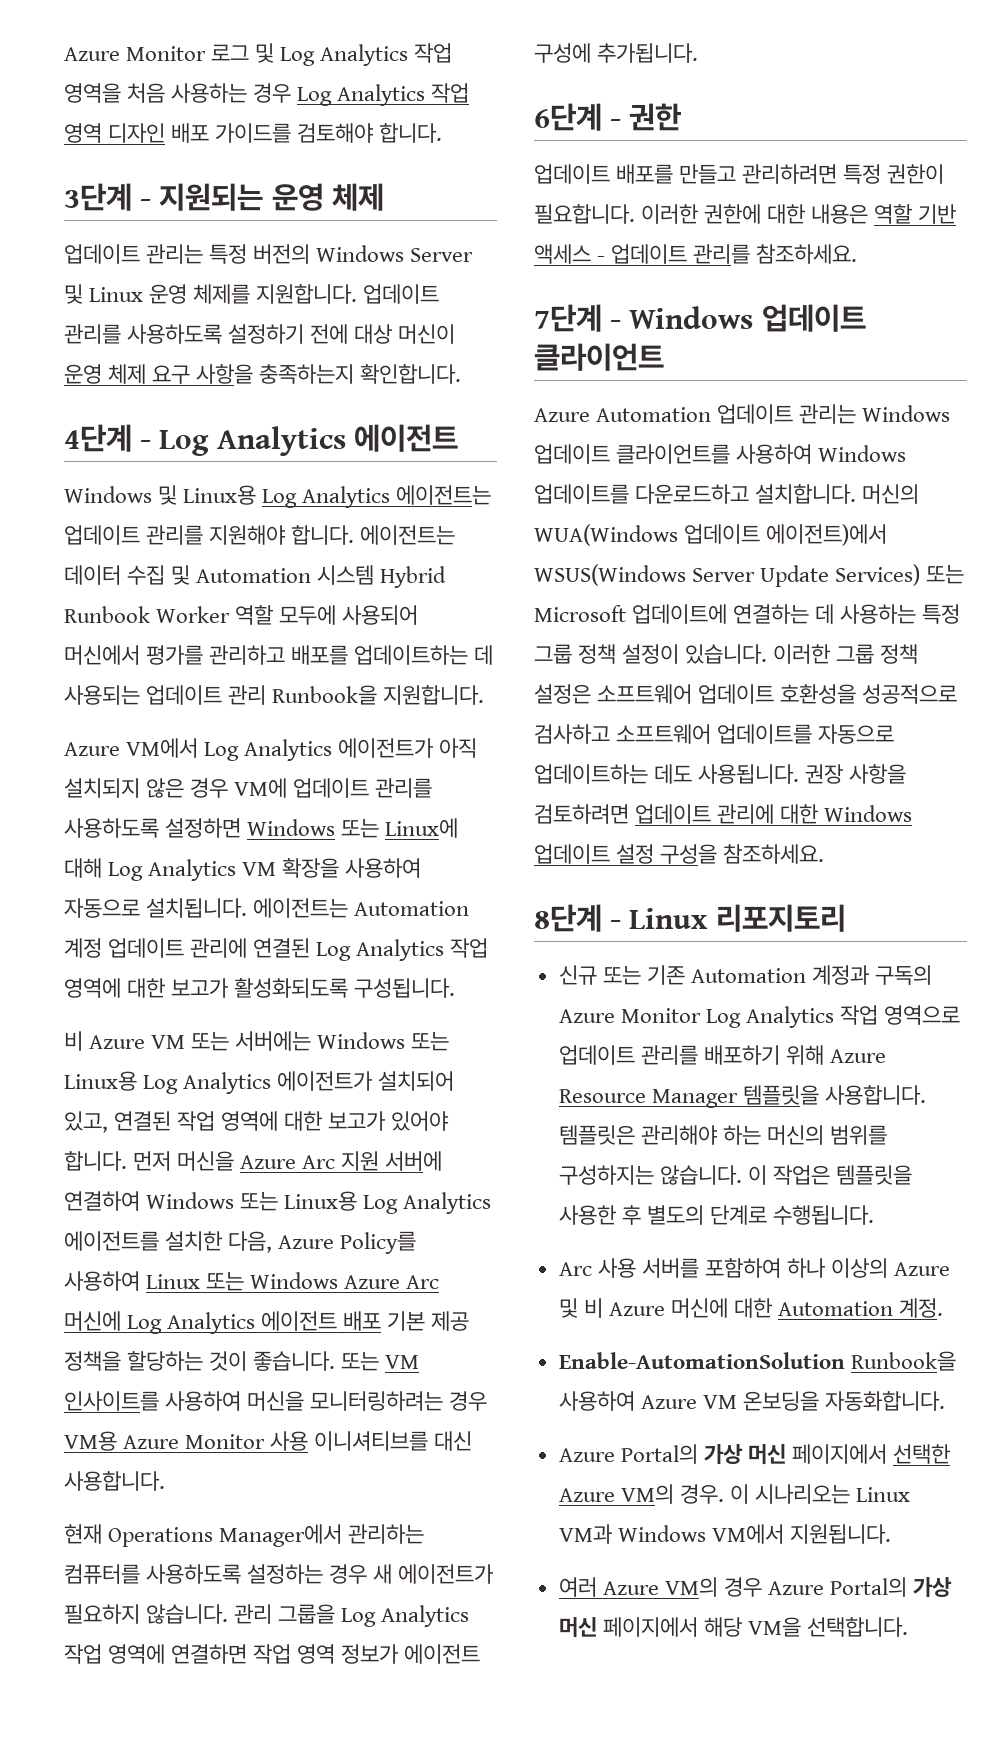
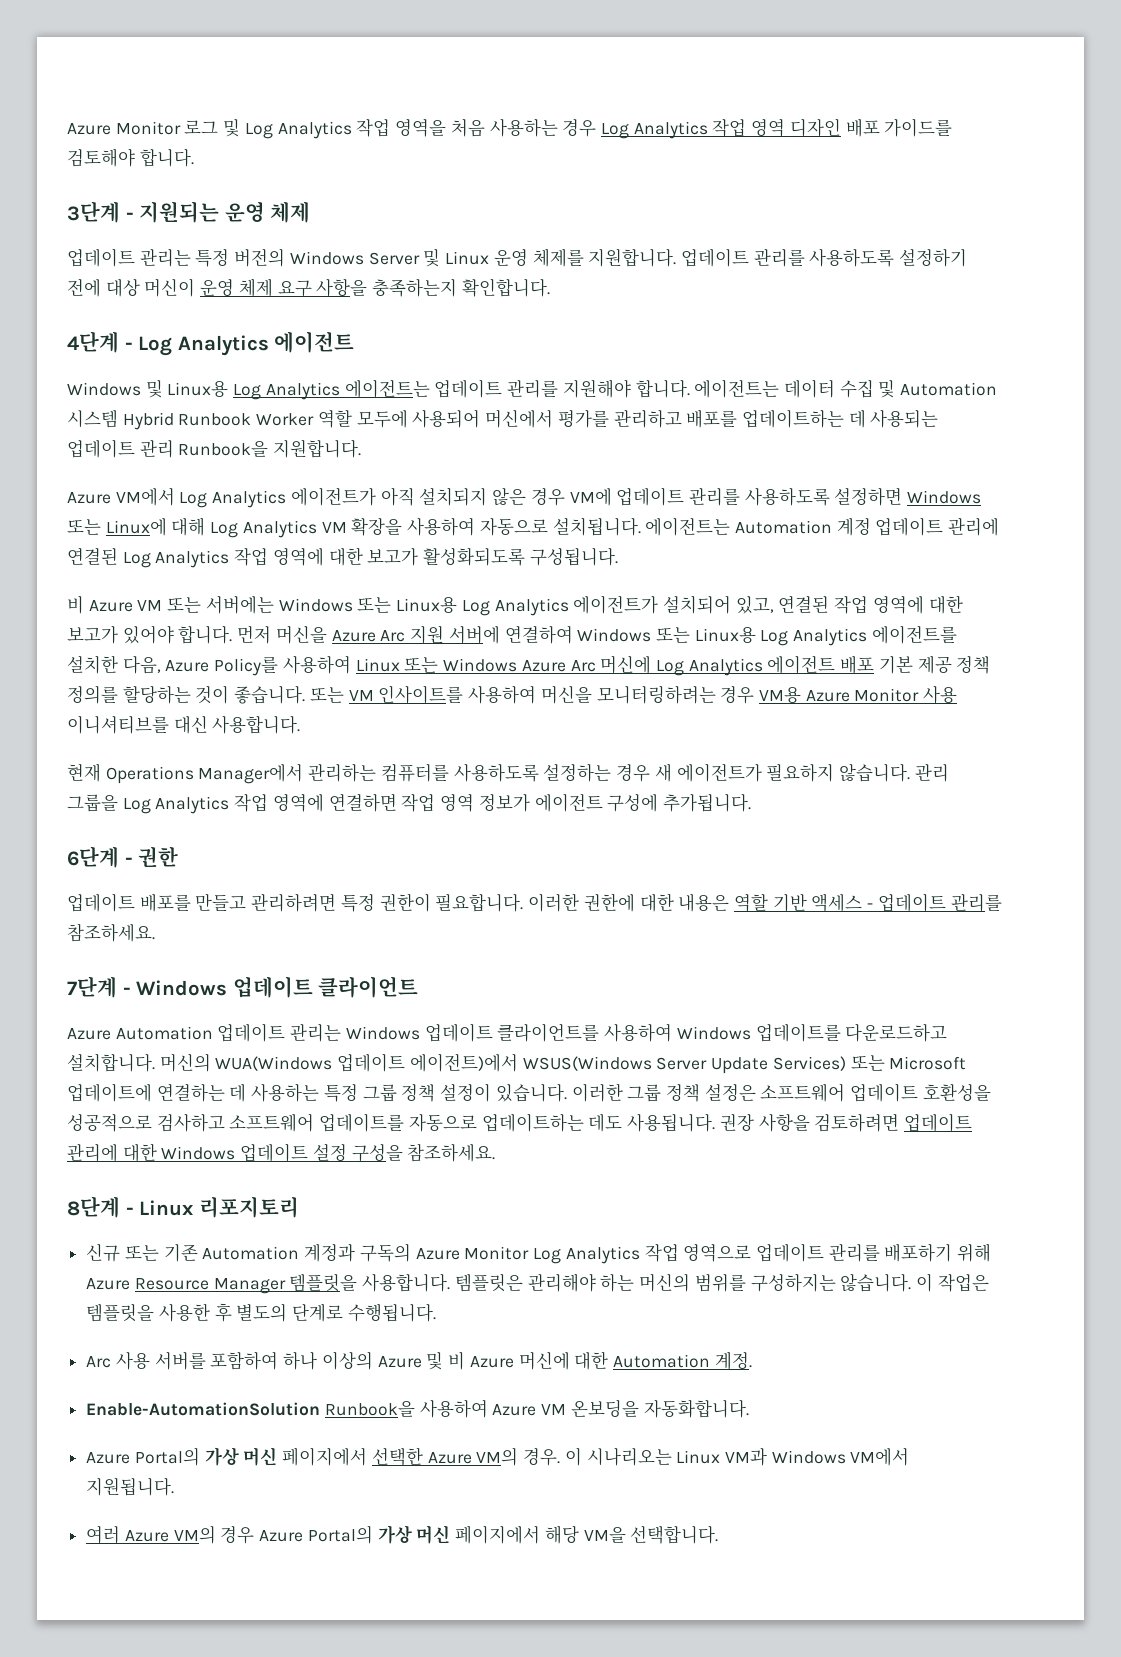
- 먼저 머신을 Azure Arc 지원 서버에 연결하여 Windows 또는 Linux용 Log Analytics 에이전트를 설치한 다음, Azure Policy를 사용하여 Linux 또는 Windows Azure Arc 머신에 Log Analytics 에이전트 배포 기본 제공 정책을 할당하는 것이 좋습니다.
+ 먼저 머신을 Azure Arc 지원 서버에 연결하여 Windows 또는 Linux용 Log Analytics 에이전트를 설치한 다음, Azure Policy를 사용하여 Linux 또는 Windows Azure Arc 머신에 Log Analytics 에이전트 배포 기본 제공 정책 정의를 할당하는 것이 좋습니다.

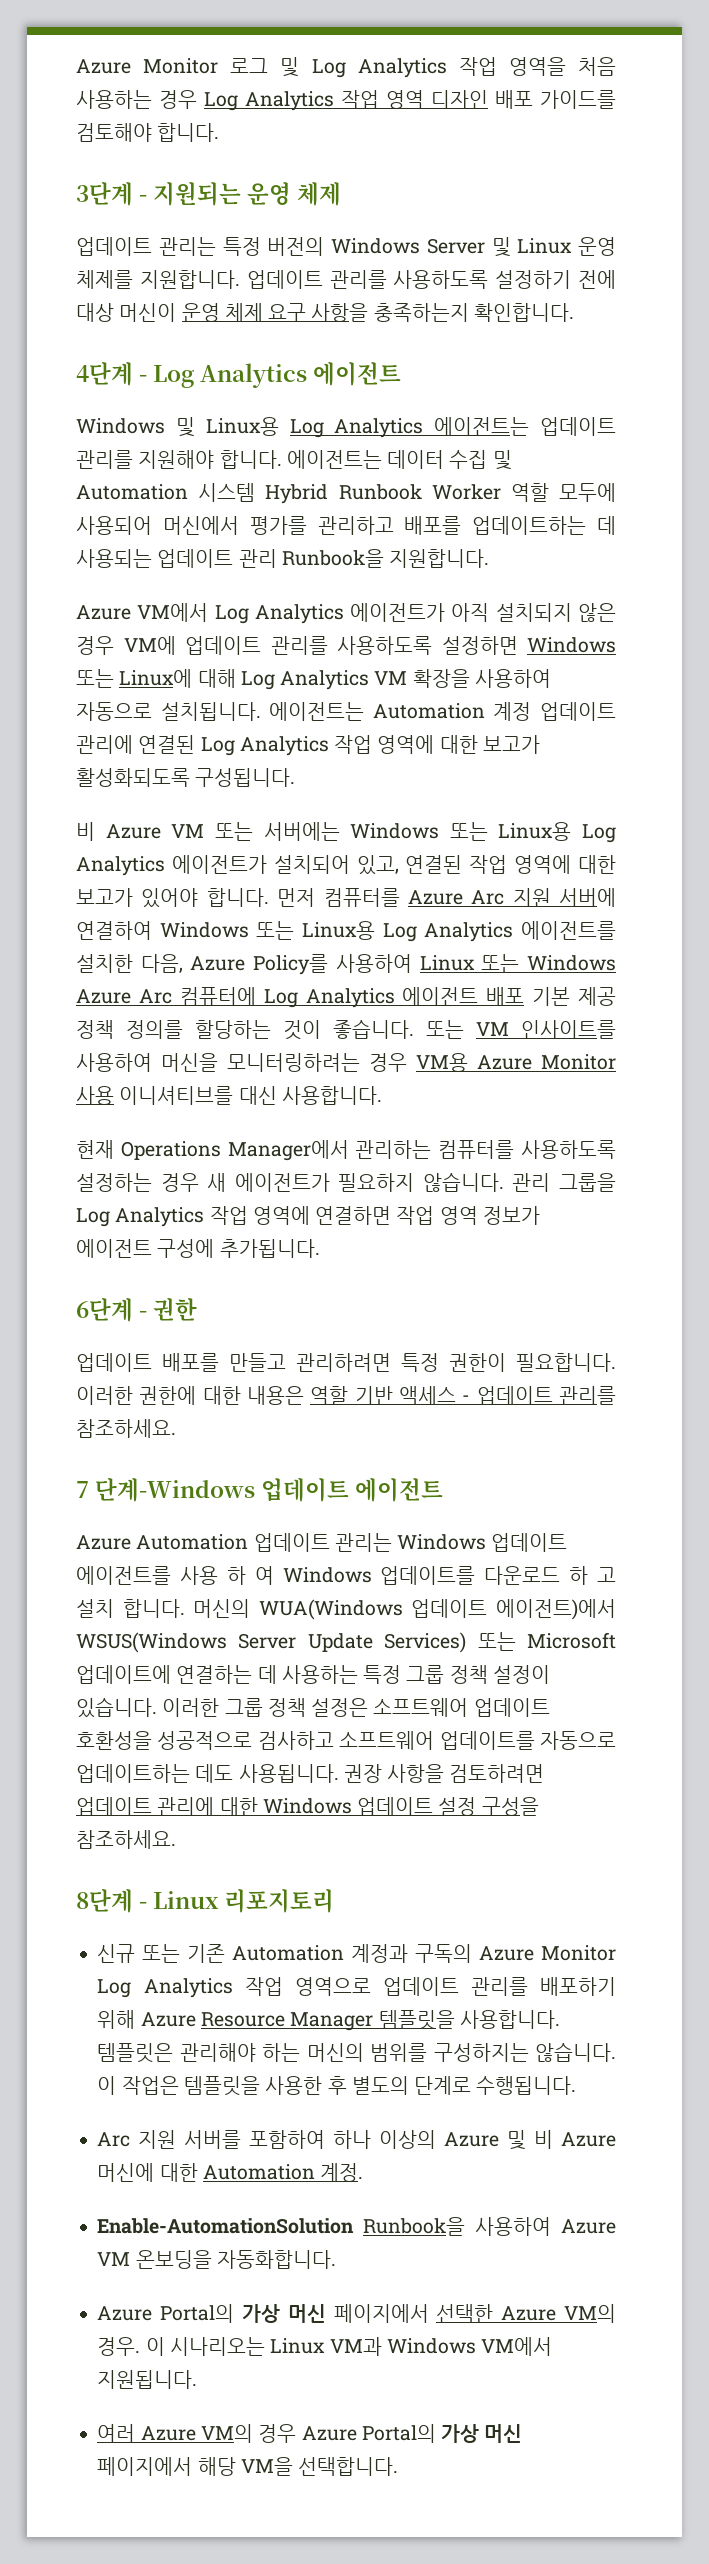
- 먼저 머신을 Azure Arc 지원 서버에 연결하여 Windows 또는 Linux용 Log Analytics 에이전트를 설치한 다음, Azure Policy를 사용하여 Linux 또는 Windows Azure Arc 머신에 Log Analytics 에이전트 배포 기본 제공 정책 정의를 할당하는 것이 좋습니다.
+ 먼저 컴퓨터를 Azure Arc 지원 서버에 연결하여 Windows 또는 Linux용 Log Analytics 에이전트를 설치한 다음, Azure Policy를 사용하여 Linux 또는 Windows Azure Arc 컴퓨터에 Log Analytics 에이전트 배포 기본 제공 정책 정의를 할당하는 것이 좋습니다.
- 7단계 - Windows 업데이트 클라이언트
+ 7 단계-Windows 업데이트 에이전트
- Azure Automation 업데이트 관리는 Windows 업데이트 클라이언트를 사용하여 Windows 업데이트를 다운로드하고 설치합니다.
+ Azure Automation 업데이트 관리는 Windows 업데이트 에이전트를 사용 하 여 Windows 업데이트를 다운로드 하 고 설치 합니다.
- Arc 사용 서버를 포함하여 하나 이상의 Azure 및 비 Azure 머신에 대한 Automation 계정.
+ Arc 지원 서버를 포함하여 하나 이상의 Azure 및 비 Azure 머신에 대한 Automation 계정.

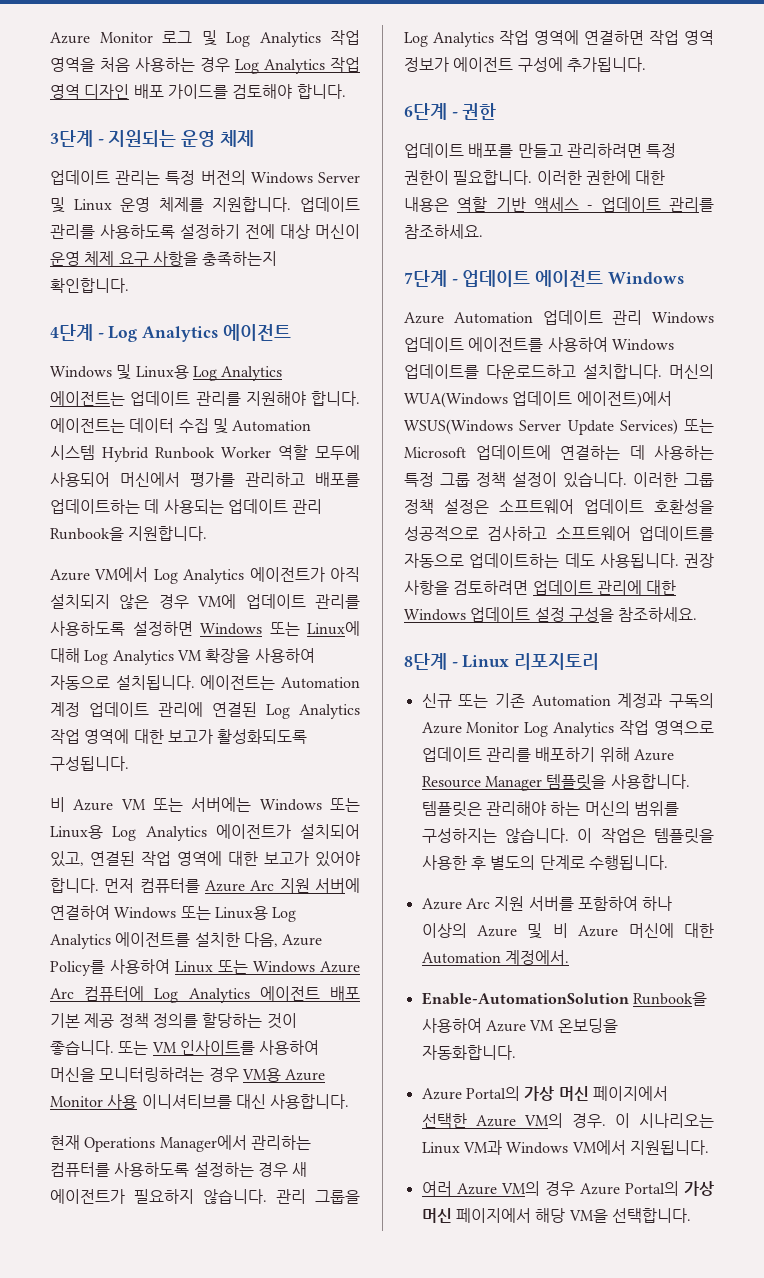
- 7 단계-Windows 업데이트 에이전트
+ 7단계 - 업데이트 에이전트 Windows
- Azure Automation 업데이트 관리는 Windows 업데이트 에이전트를 사용 하 여 Windows 업데이트를 다운로드 하 고 설치 합니다.
+ Azure Automation 업데이트 관리 Windows 업데이트 에이전트를 사용하여 Windows 업데이트를 다운로드하고 설치합니다.
- Arc 지원 서버를 포함하여 하나 이상의 Azure 및 비 Azure 머신에 대한 Automation 계정.
+ Azure Arc 지원 서버를 포함하여 하나 이상의 Azure 및 비 Azure 머신에 대한 Automation 계정에서.

